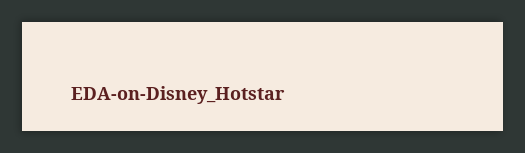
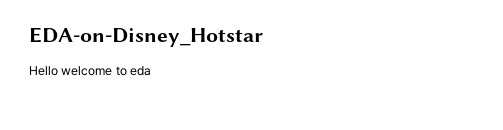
+ Hello welcome to eda

